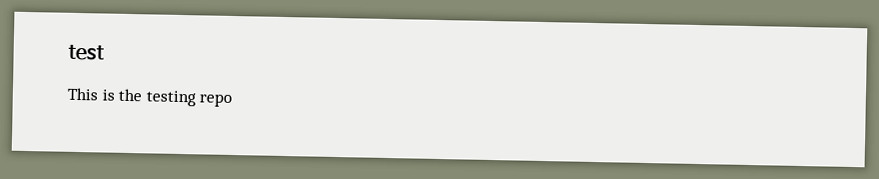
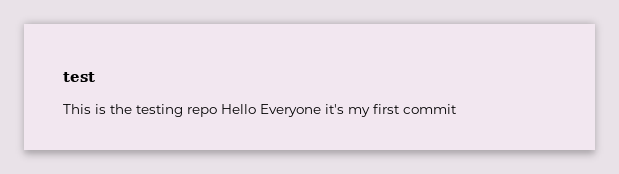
- This is the testing repo
+ This is the testing repo Hello Everyone it's my first commit

